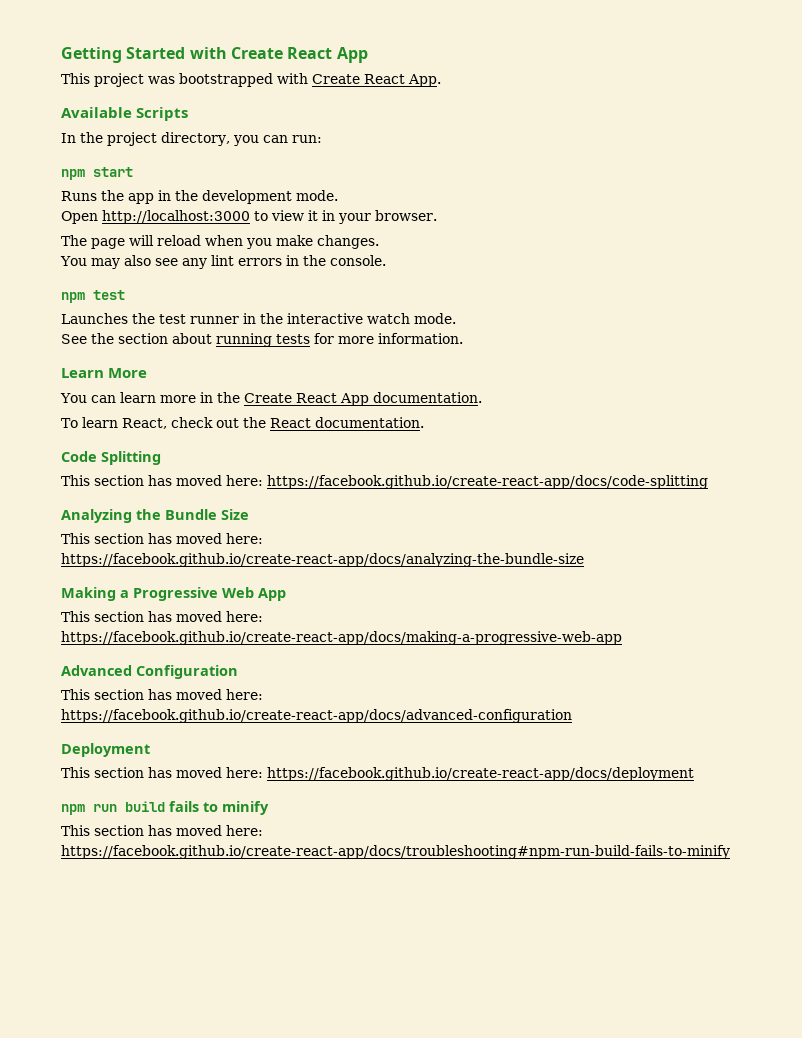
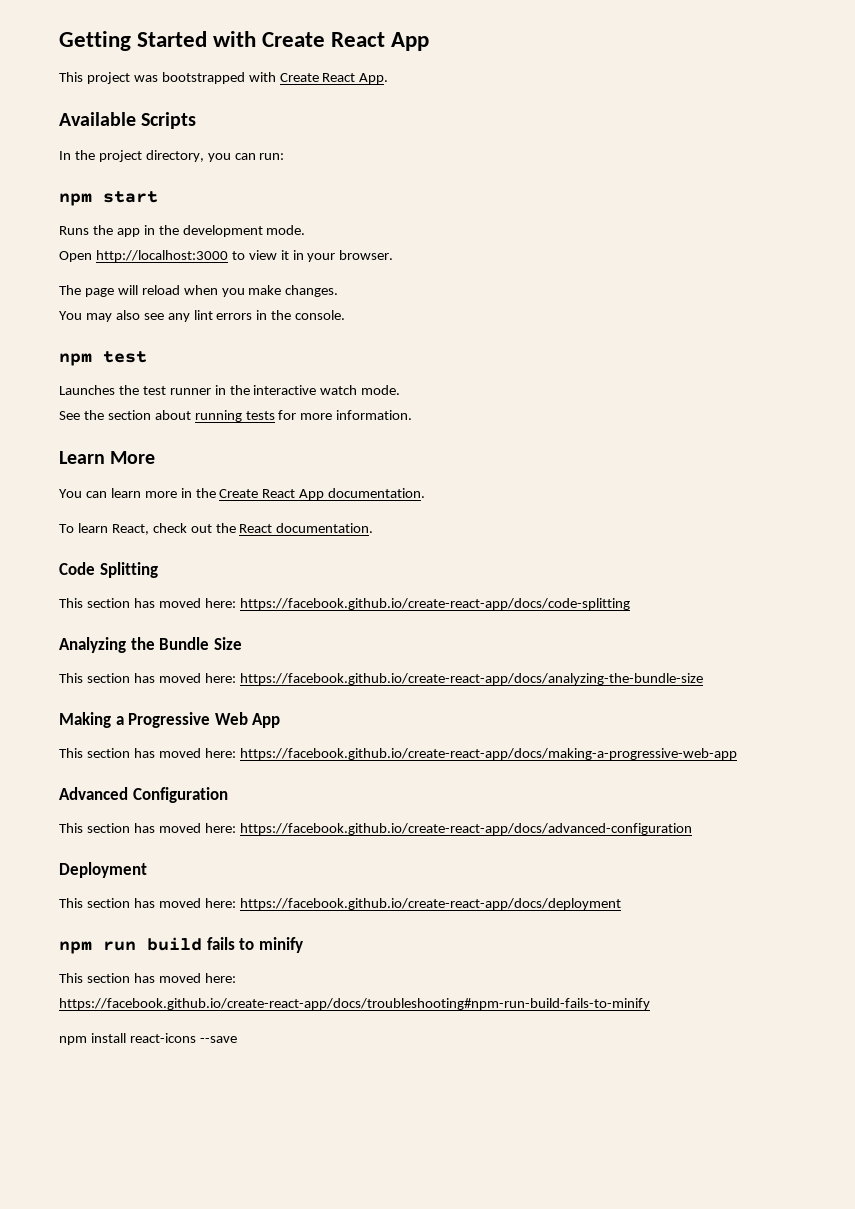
+ npm install react-icons --save

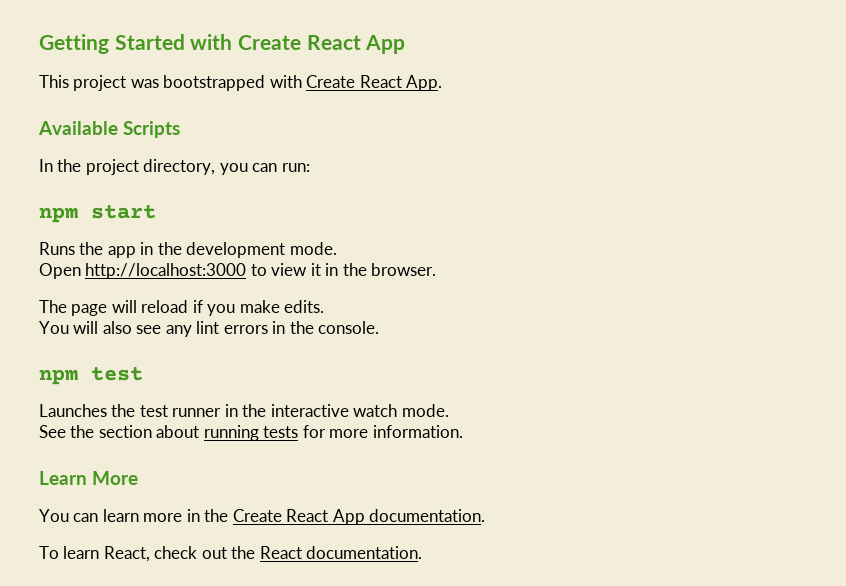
- Open http://localhost:3000 to view it in your browser.
+ Open http://localhost:3000 to view it in the browser.
- The page will reload when you make changes.
- You may also see any lint errors in the console.
+ The page will reload if you make edits.
+ You will also see any lint errors in the console.
- Code Splitting
- This section has moved here: https://facebook.github.io/create-react-app/docs/code-splitting
- Analyzing the Bundle Size
- This section has moved here: https://facebook.github.io/create-react-app/docs/analyzing-the-bundle-size
- Making a Progressive Web App
- This section has moved here: https://facebook.github.io/create-react-app/docs/making-a-progressive-web-app
- Advanced Configuration
- This section has moved here: https://facebook.github.io/create-react-app/docs/advanced-configuration
- Deployment
- This section has moved here: https://facebook.github.io/create-react-app/docs/deployment
- npm run build fails to minify
- This section has moved here: https://facebook.github.io/create-react-app/docs/troubleshooting#npm-run-build-fails-to-minify
- npm install react-icons --save

